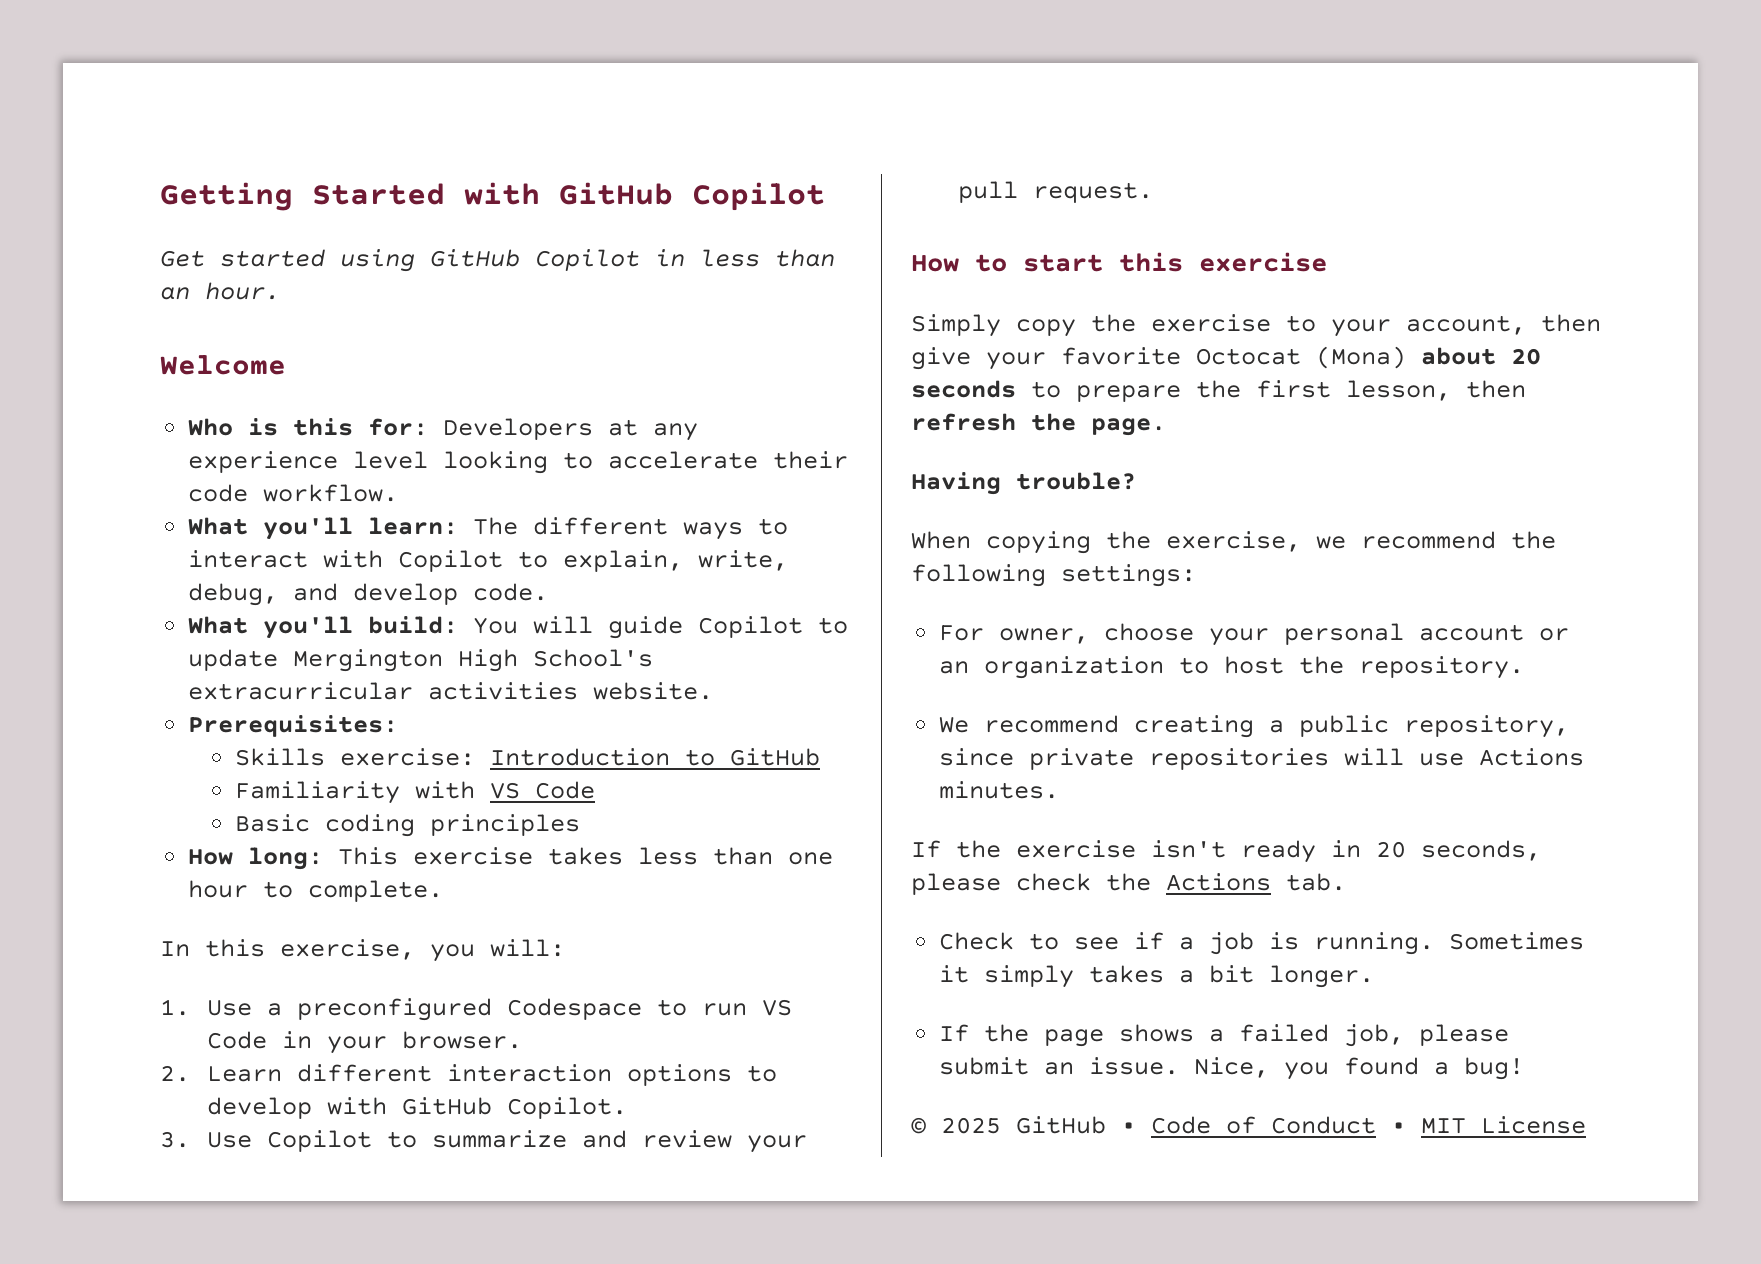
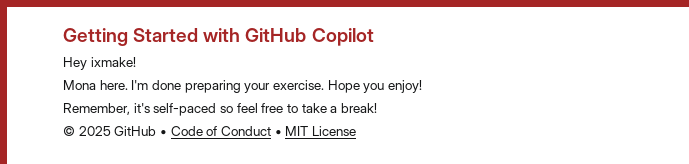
- Get started using GitHub Copilot in less than an hour.
- Welcome
- Who is this for: Developers at any experience level looking to accelerate their code workflow.
- What you'll learn: The different ways to interact with Copilot to explain, write, debug, and develop code.
- What you'll build: You will guide Copilot to update Mergington High School's extracurricular activities website.
- Prerequisites:
- Skills exercise: Introduction to GitHub
- Familiarity with VS Code
- Basic coding principles
- How long: This exercise takes less than one hour to complete.
- In this exercise, you will:
- 1. Use a preconfigured Codespace to run VS Code in your browser.
- 2. Learn different interaction options to develop with GitHub Copilot.
- 3. Use Copilot to summarize and review your pull request.
- How to start this exercise
- Simply copy the exercise to your account, then give your favorite Octocat (Mona) about 20 seconds to prepare the first lesson, then refresh the page.
- Having trouble?
- When copying the exercise, we recommend the following settings:
- For owner, choose your personal account or an organization to host the repository.
- We recommend creating a public repository, since private repositories will use Actions minutes.
- If the exercise isn't ready in 20 seconds, please check the Actions tab.
- Check to see if a job is running. Sometimes it simply takes a bit longer.
- If the page shows a failed job, please submit an issue. Nice, you found a bug!
+ Hey ixmake!
+ Mona here. I'm done preparing your exercise. Hope you enjoy!
+ Remember, it's self-paced so feel free to take a break!

